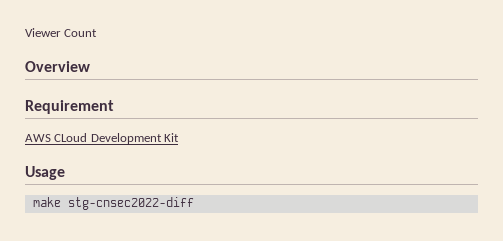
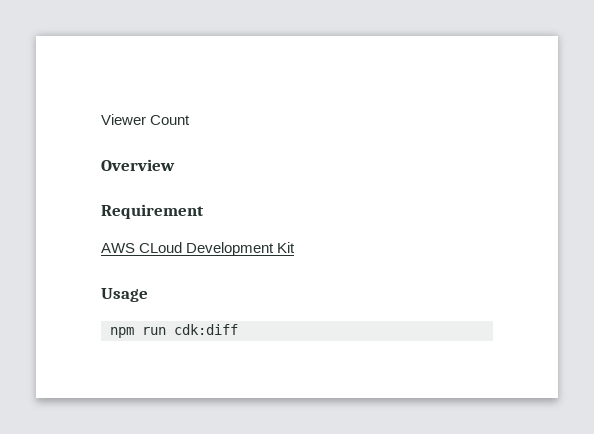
- make stg-cnsec2022-diff
+ npm run cdk:diff

